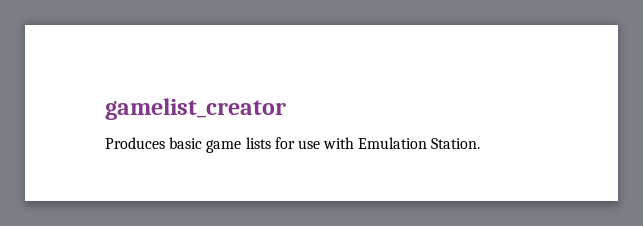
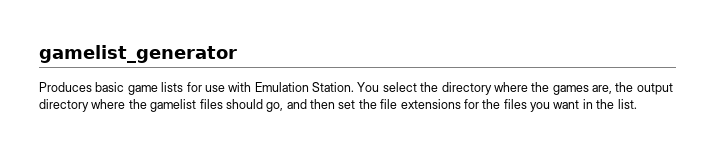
- gamelist_creator
+ gamelist_generator
+ You select the directory where the games are, the output directory where the gamelist files should go, and then set the file extensions for the files you want in the list.

